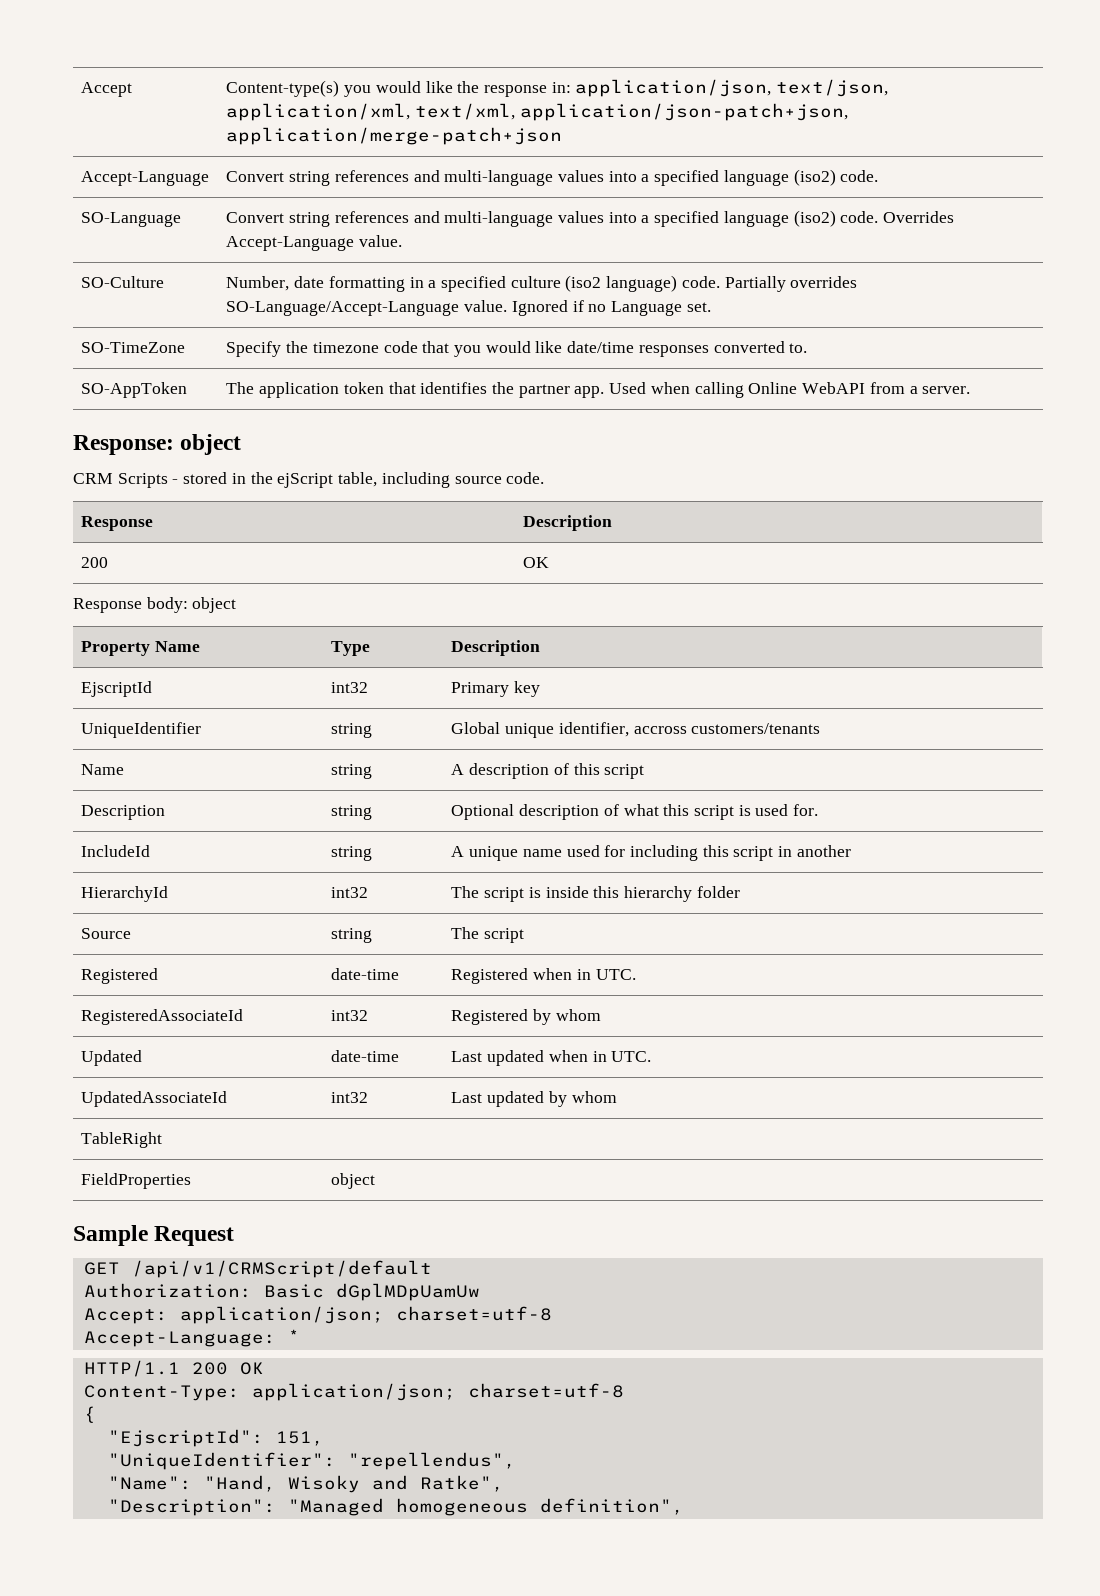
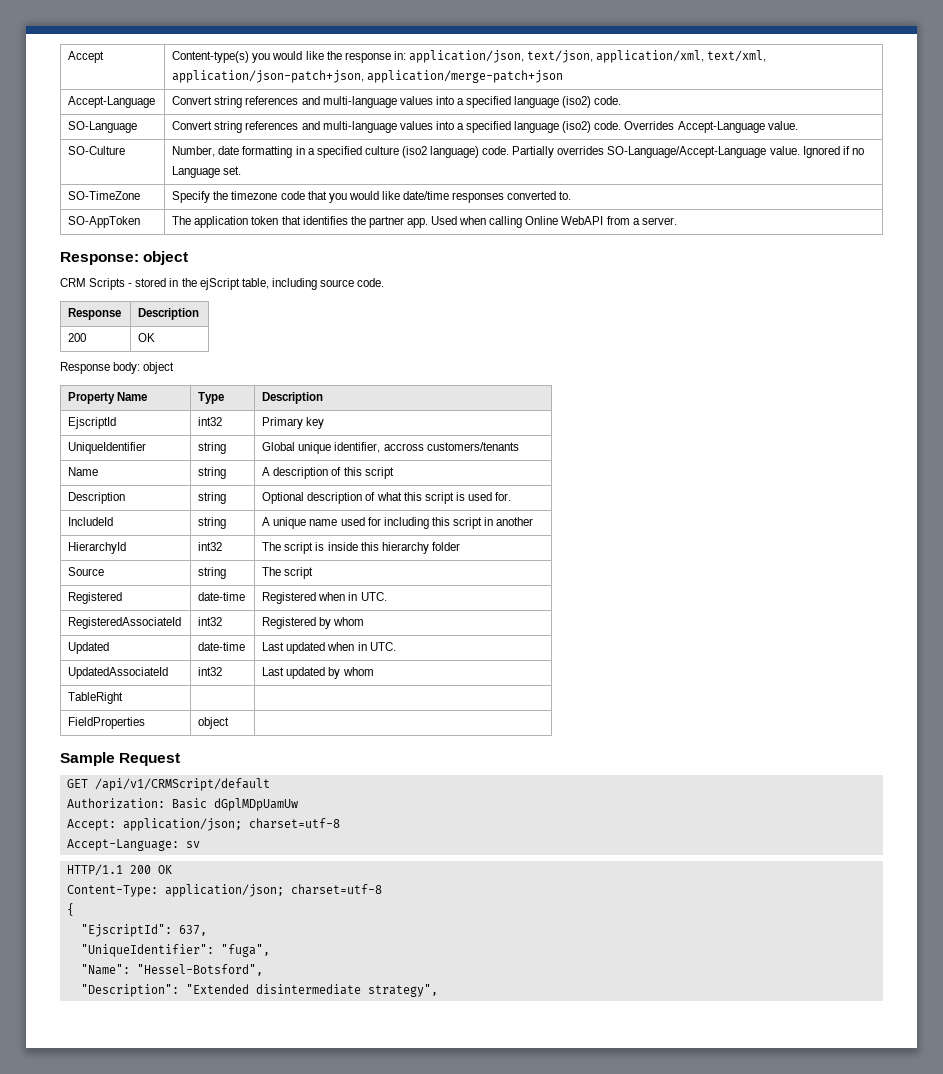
- Accept-Language: *
+ Accept-Language: sv
- "EjscriptId": 151,
+ "EjscriptId": 637,
- "UniqueIdentifier": "repellendus",
+ "UniqueIdentifier": "fuga",
- "Name": "Hand, Wisoky and Ratke",
- "Description": "Managed homogeneous definition",
+ "Name": "Hessel-Botsford",
+ "Description": "Extended disintermediate strategy",

